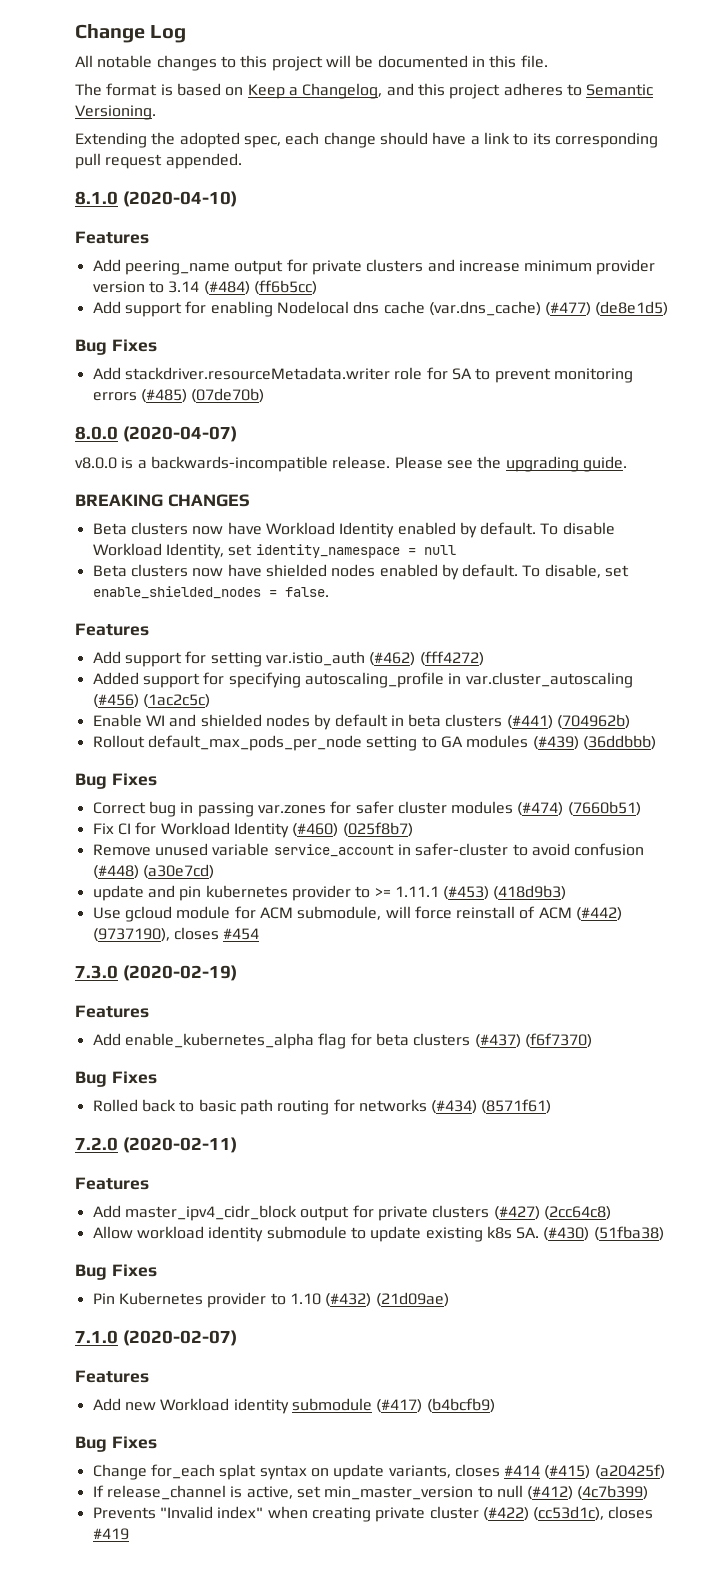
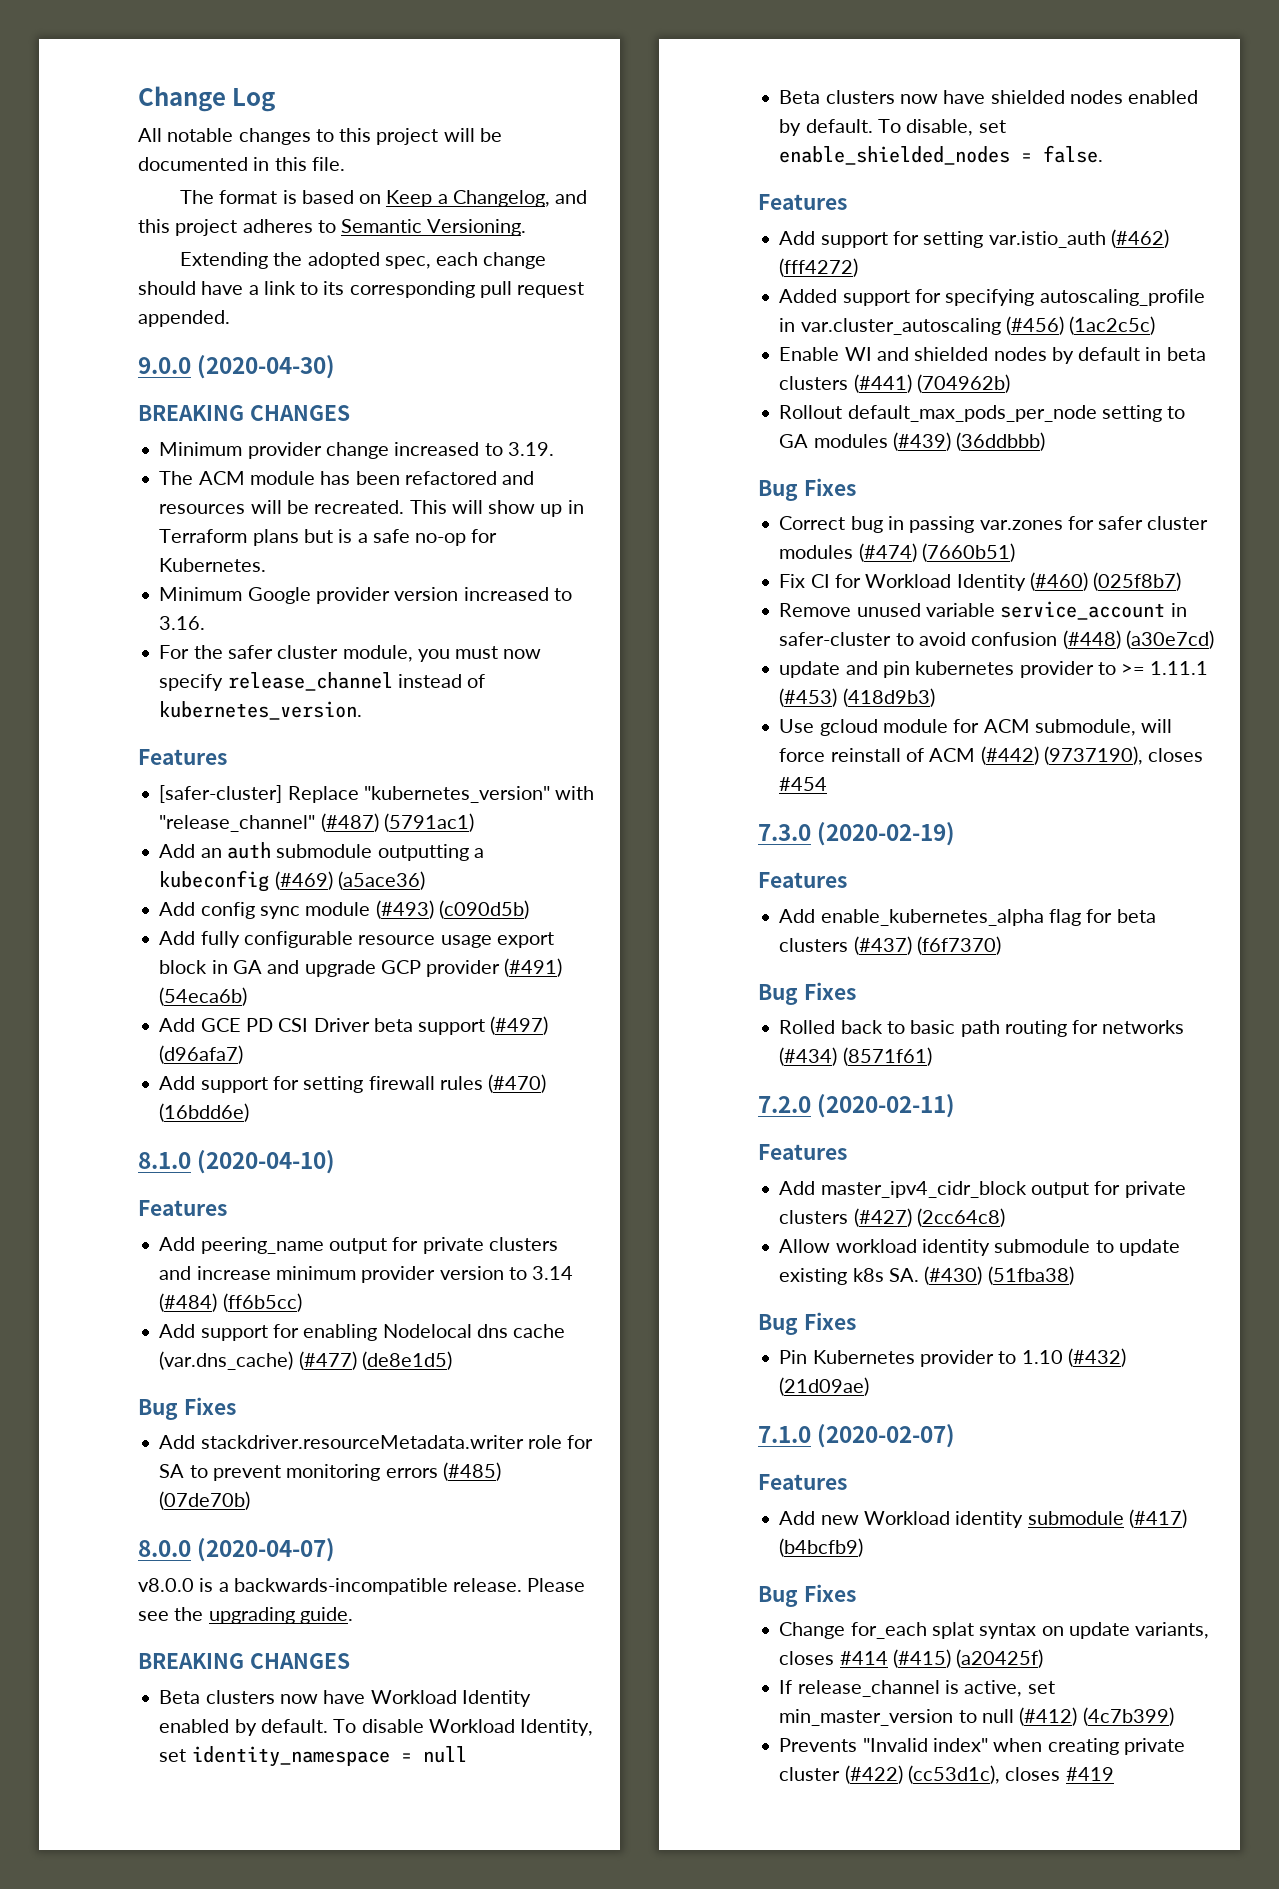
+ 9.0.0 (2020-04-30)
+ BREAKING CHANGES
+ Minimum provider change increased to 3.19.
+ The ACM module has been refactored and resources will be recreated. This will show up in Terraform plans but is a safe no-op for Kubernetes.
+ Minimum Google provider version increased to 3.16.
+ For the safer cluster module, you must now specify release_channel instead of kubernetes_version.
+ Features
+ [safer-cluster] Replace "kubernetes_version" with "release_channel" (#487) (5791ac1)
+ Add an auth submodule outputting a kubeconfig (#469) (a5ace36)
+ Add config sync module (#493) (c090d5b)
+ Add fully configurable resource usage export block in GA and upgrade GCP provider (#491) (54eca6b)
+ Add GCE PD CSI Driver beta support (#497) (d96afa7)
+ Add support for setting firewall rules (#470) (16bdd6e)

